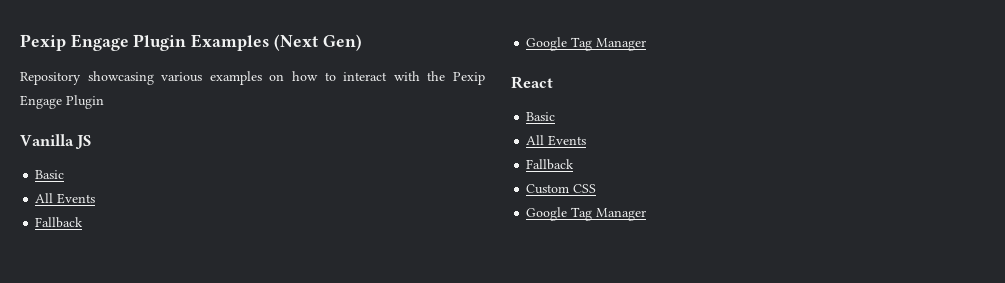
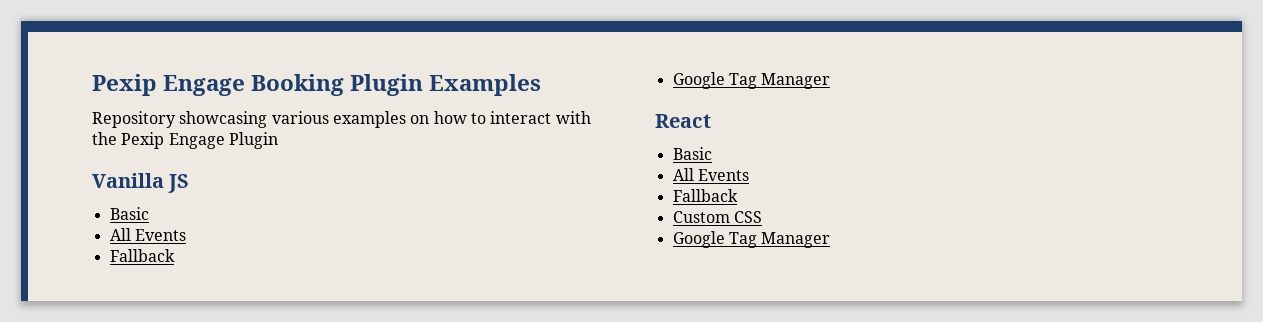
- Pexip Engage Plugin Examples (Next Gen)
+ Pexip Engage Booking Plugin Examples

